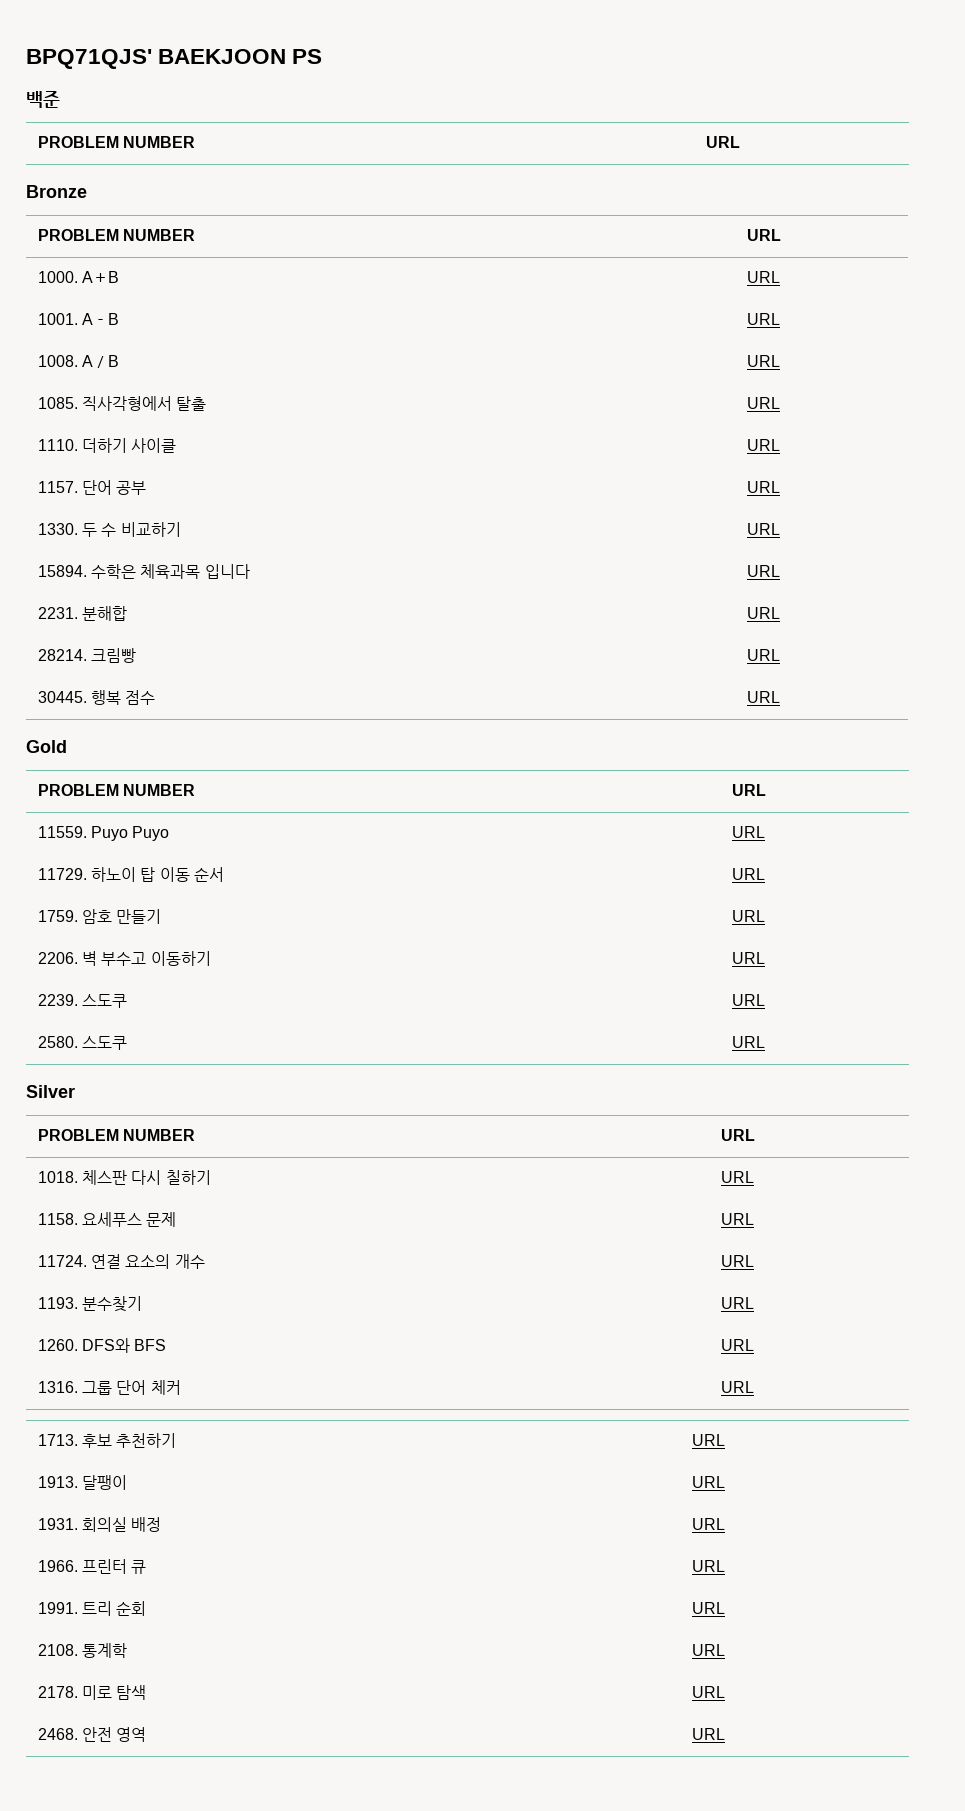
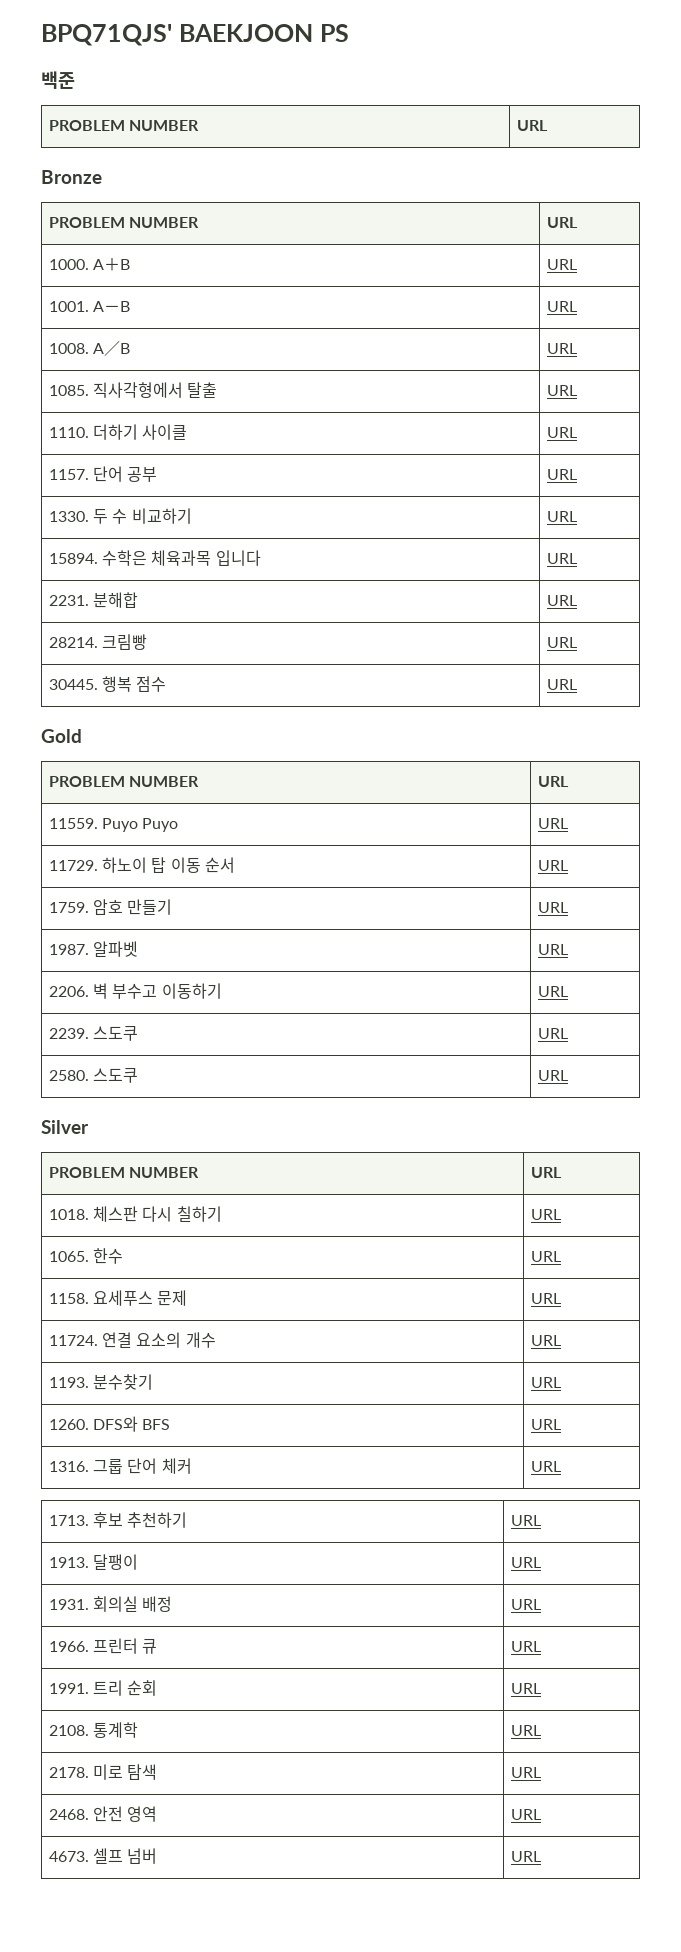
+ 1987. 알파벳 | URL
+ 1065. 한수 | URL
+ 4673. 셀프 넘버 | URL

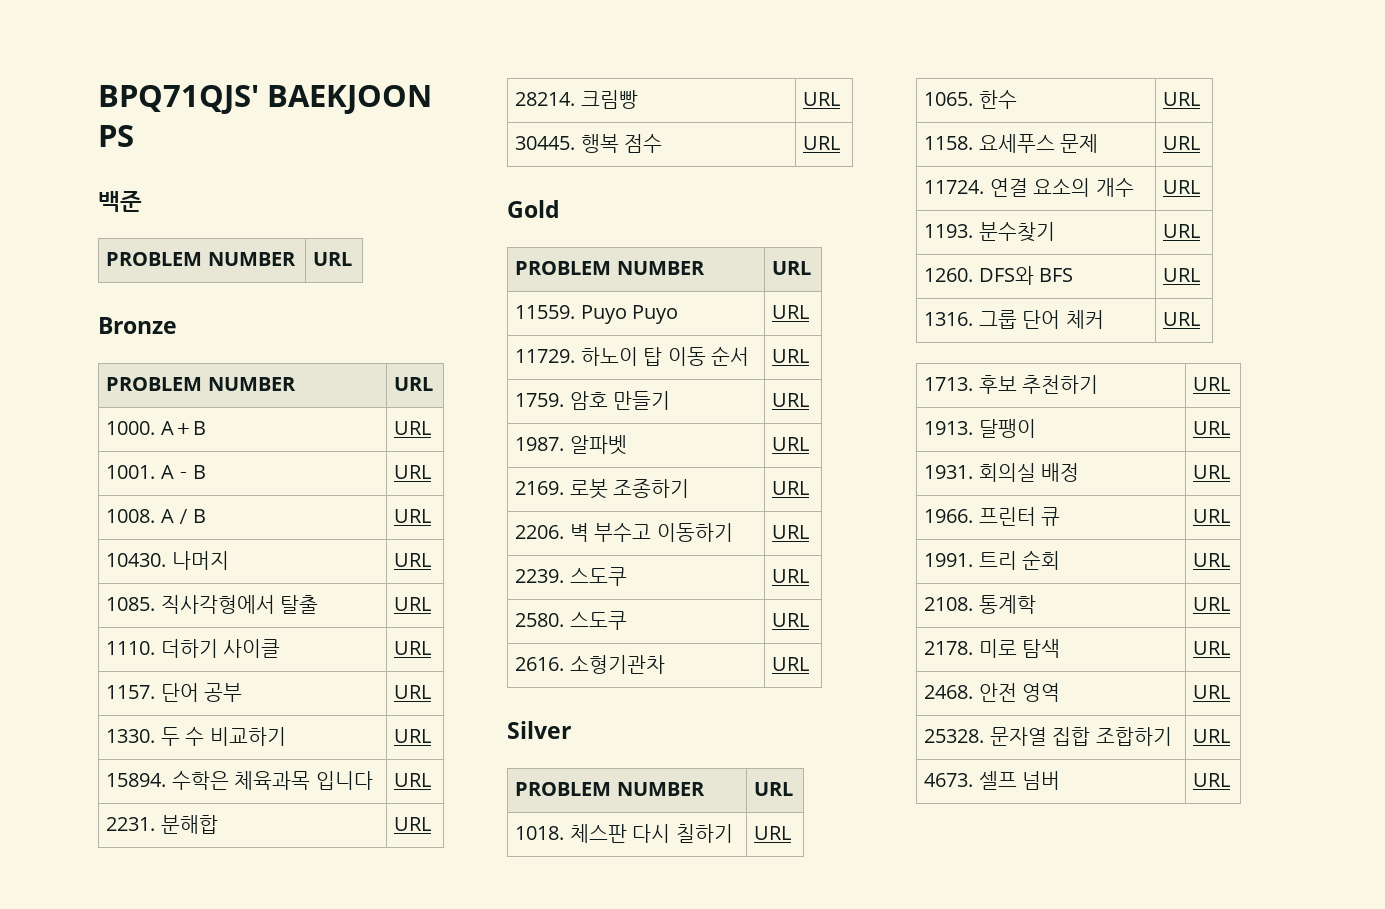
+ 10430. 나머지 | URL
+ 2169. 로봇 조종하기 | URL
+ 2616. 소형기관차 | URL
+ 25328. 문자열 집합 조합하기 | URL

